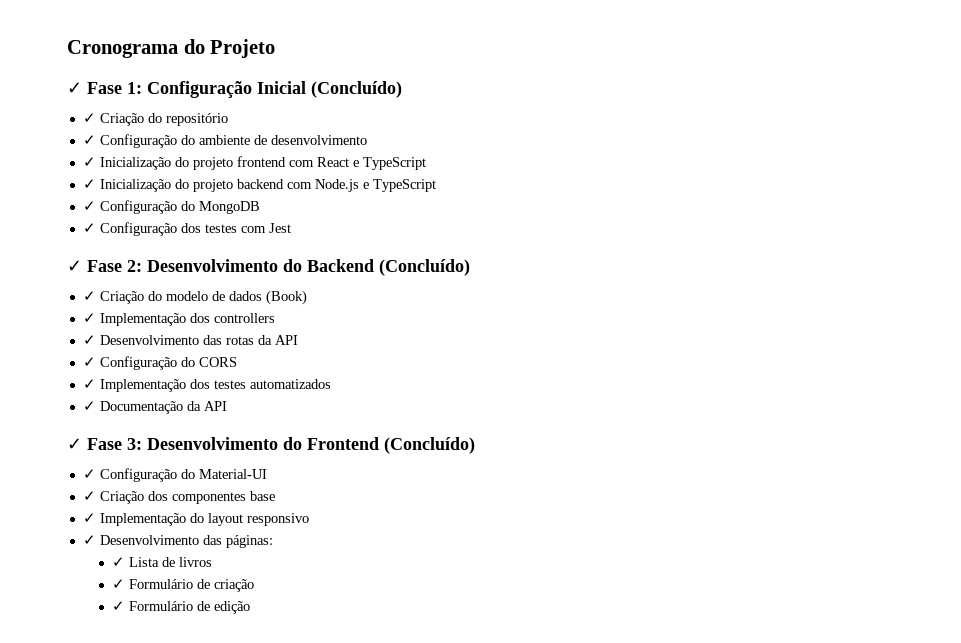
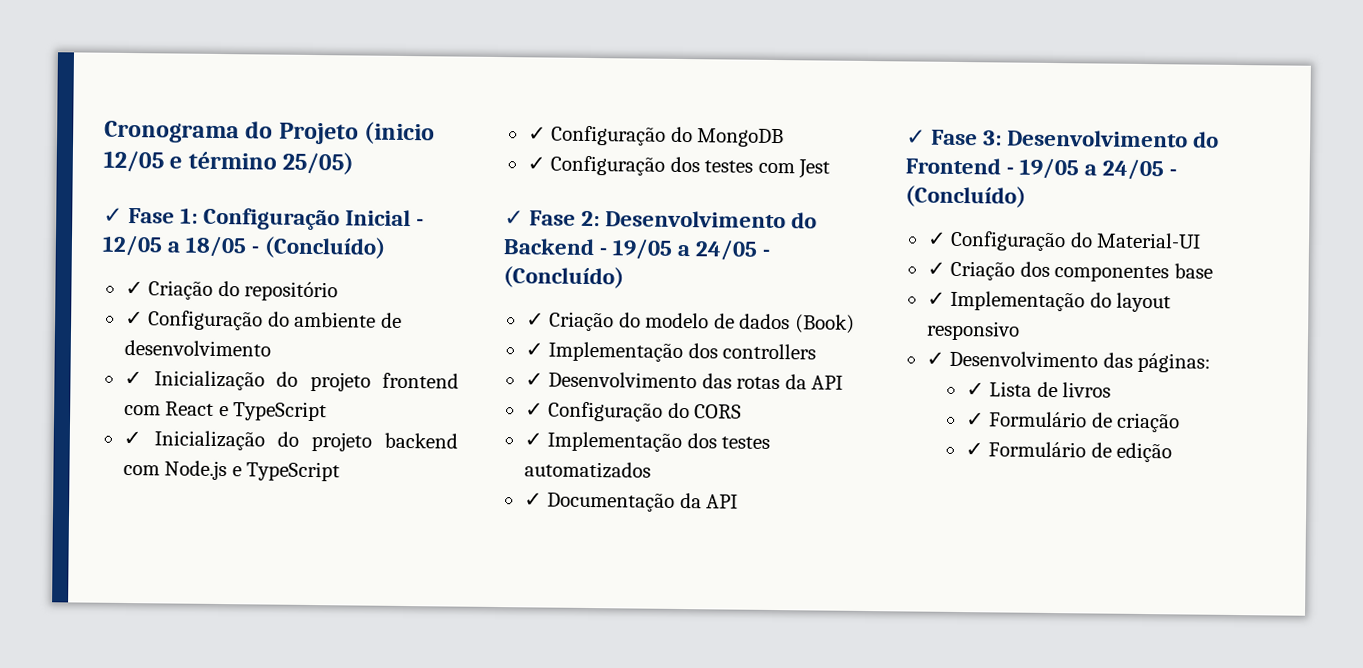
- Cronograma do Projeto
+ Cronograma do Projeto (inicio 12/05 e término 25/05)
- ✓ Fase 1: Configuração Inicial (Concluído)
+ ✓ Fase 1: Configuração Inicial - 12/05 a 18/05 - (Concluído)
- ✓ Fase 2: Desenvolvimento do Backend (Concluído)
+ ✓ Fase 2: Desenvolvimento do Backend - 19/05 a 24/05 - (Concluído)
- ✓ Fase 3: Desenvolvimento do Frontend (Concluído)
+ ✓ Fase 3: Desenvolvimento do Frontend - 19/05 a 24/05 - (Concluído)

